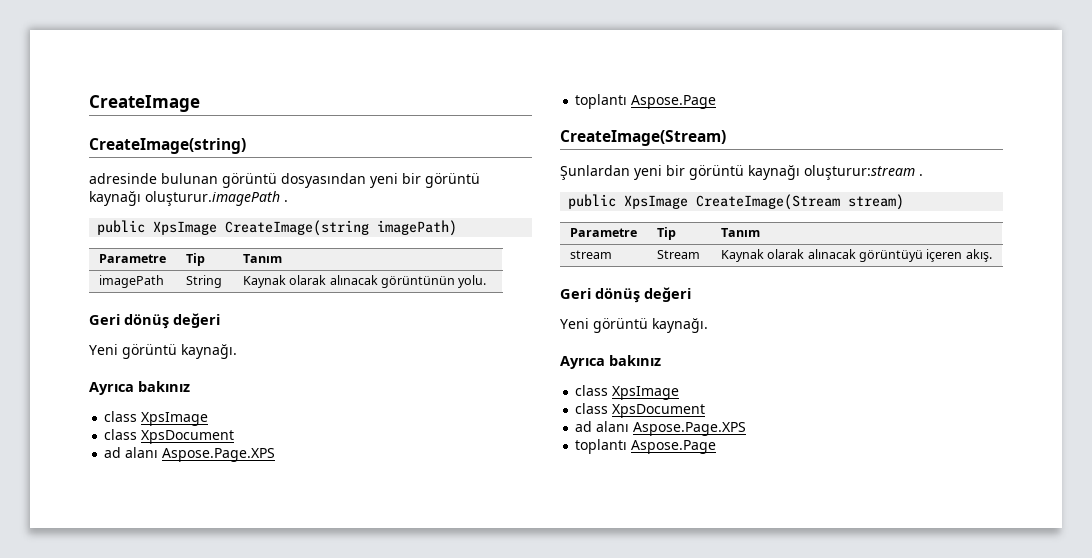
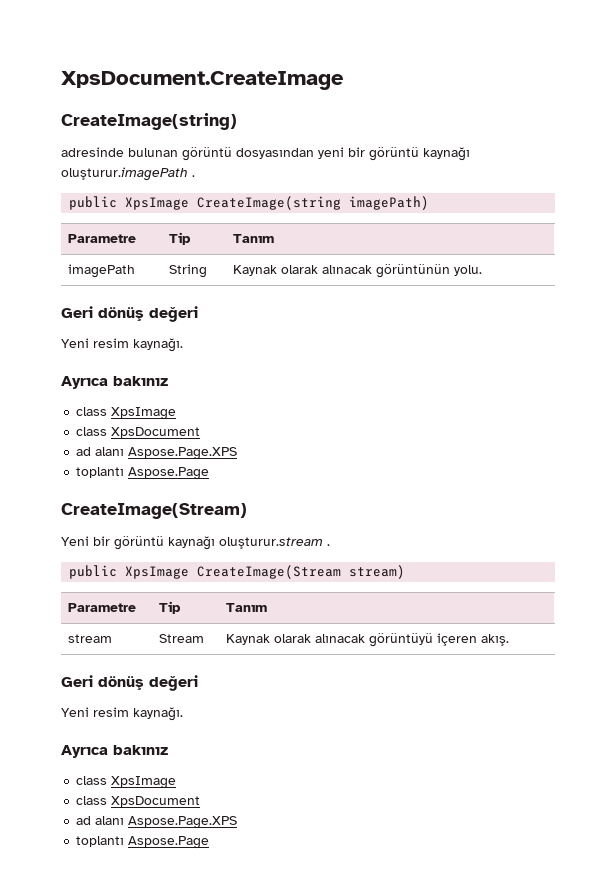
- CreateImage
+ XpsDocument.CreateImage
  imagePath | String | Kaynak olarak alınacak görüntünün yolu.
  Geri dönüş değeri
- Yeni görüntü kaynağı.
+ Yeni resim kaynağı.
- Şunlardan yeni bir görüntü kaynağı oluşturur:stream .
+ Yeni bir görüntü kaynağı oluşturur.stream .
  stream | Stream | Kaynak olarak alınacak görüntüyü içeren akış.
  Geri dönüş değeri
- Yeni görüntü kaynağı.
+ Yeni resim kaynağı.

